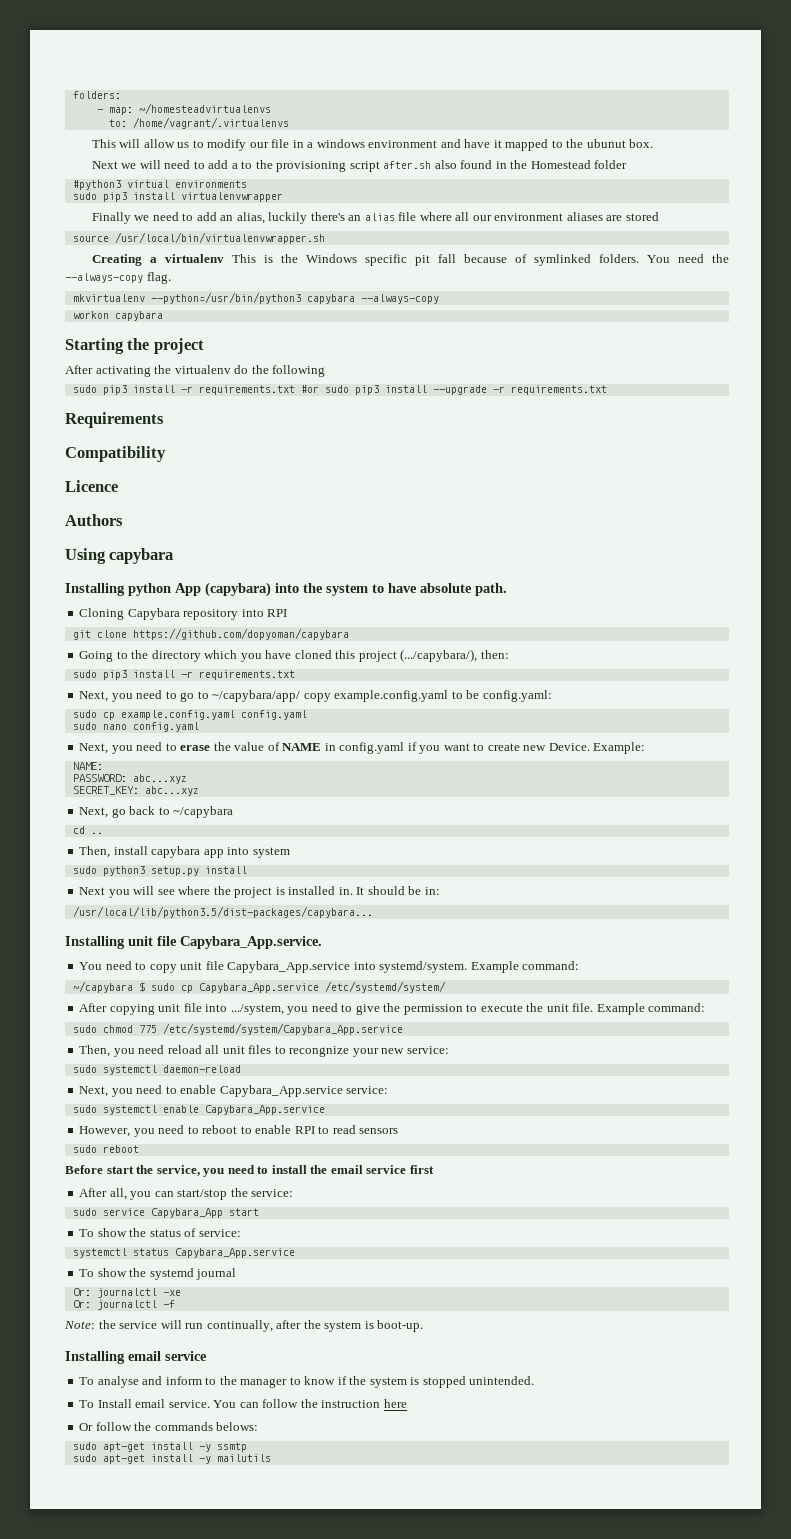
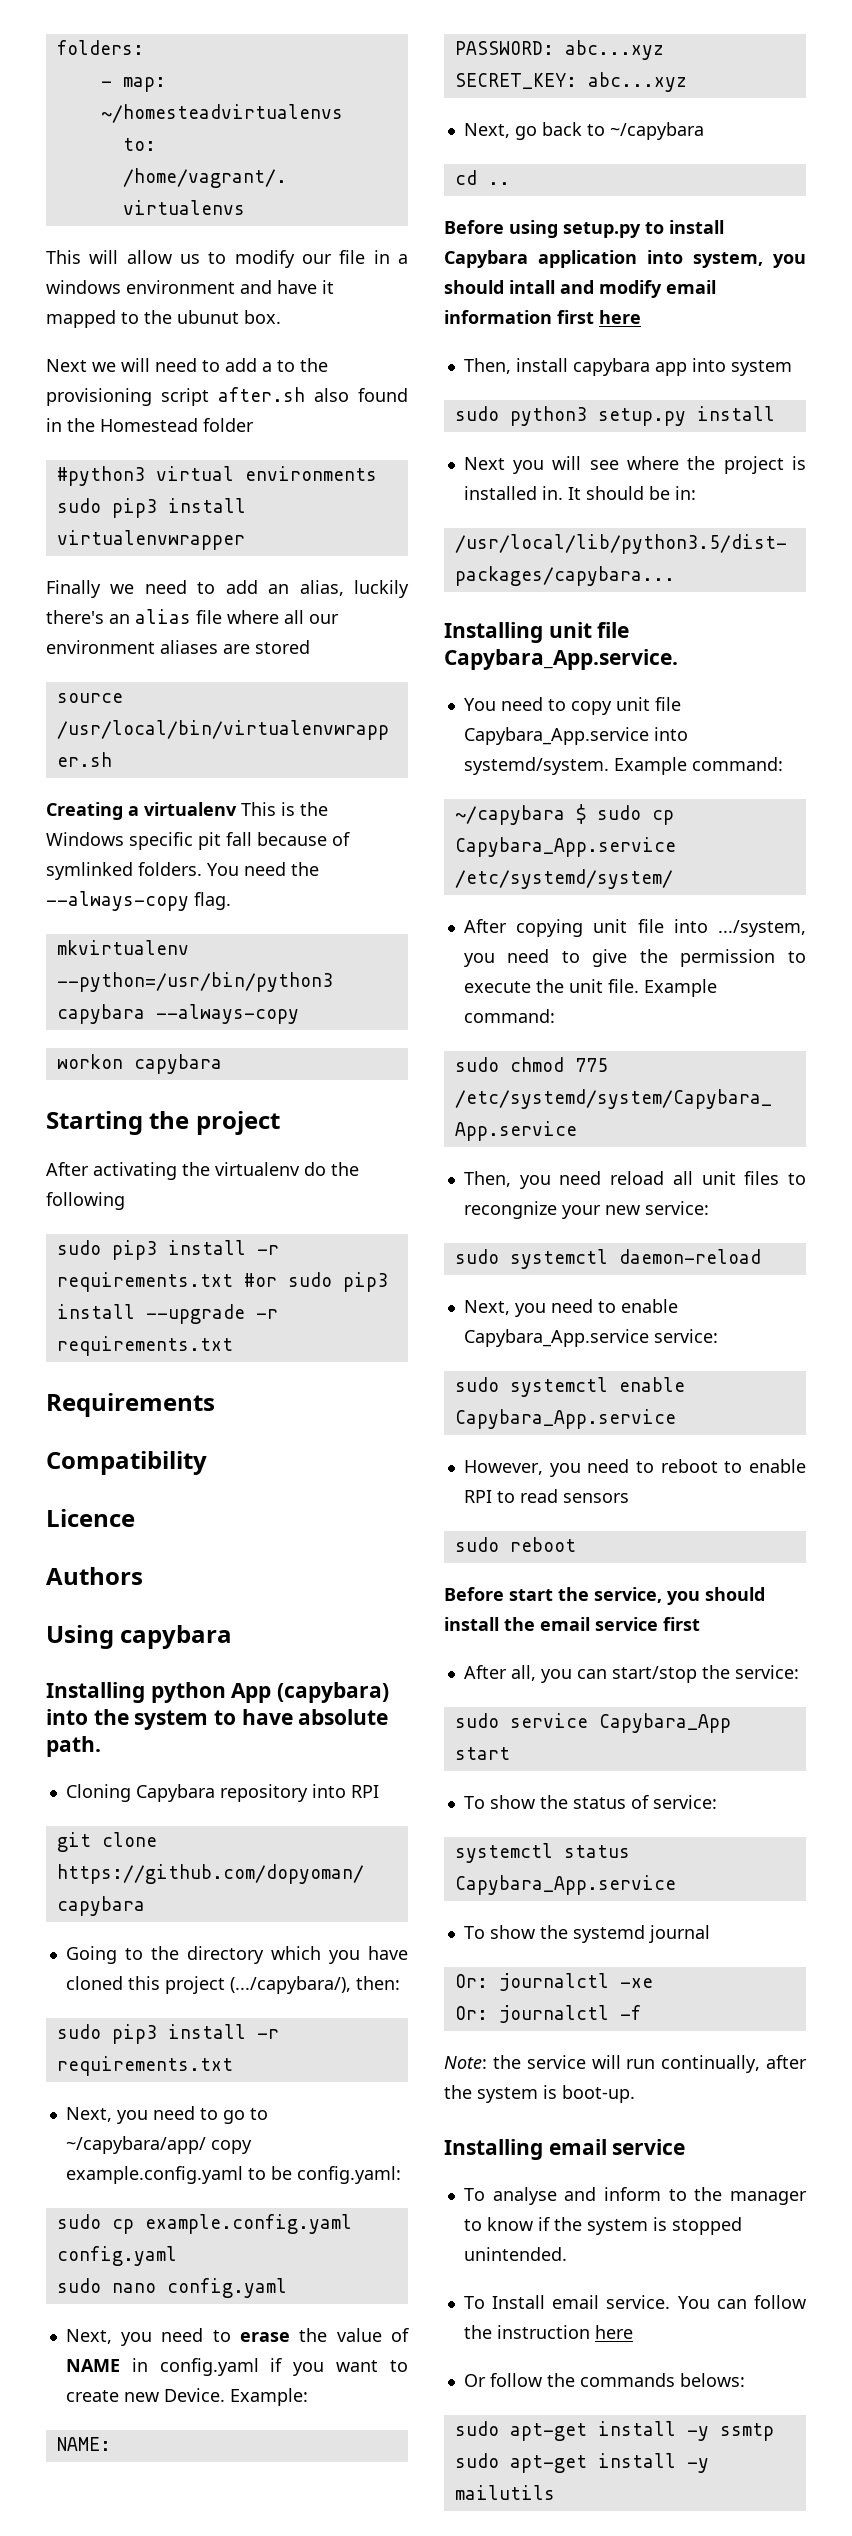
+ Before using setup.py to install Capybara application into system, you should intall and modify email information first here
- Before start the service, you need to install the email service first
+ Before start the service, you should install the email service first

